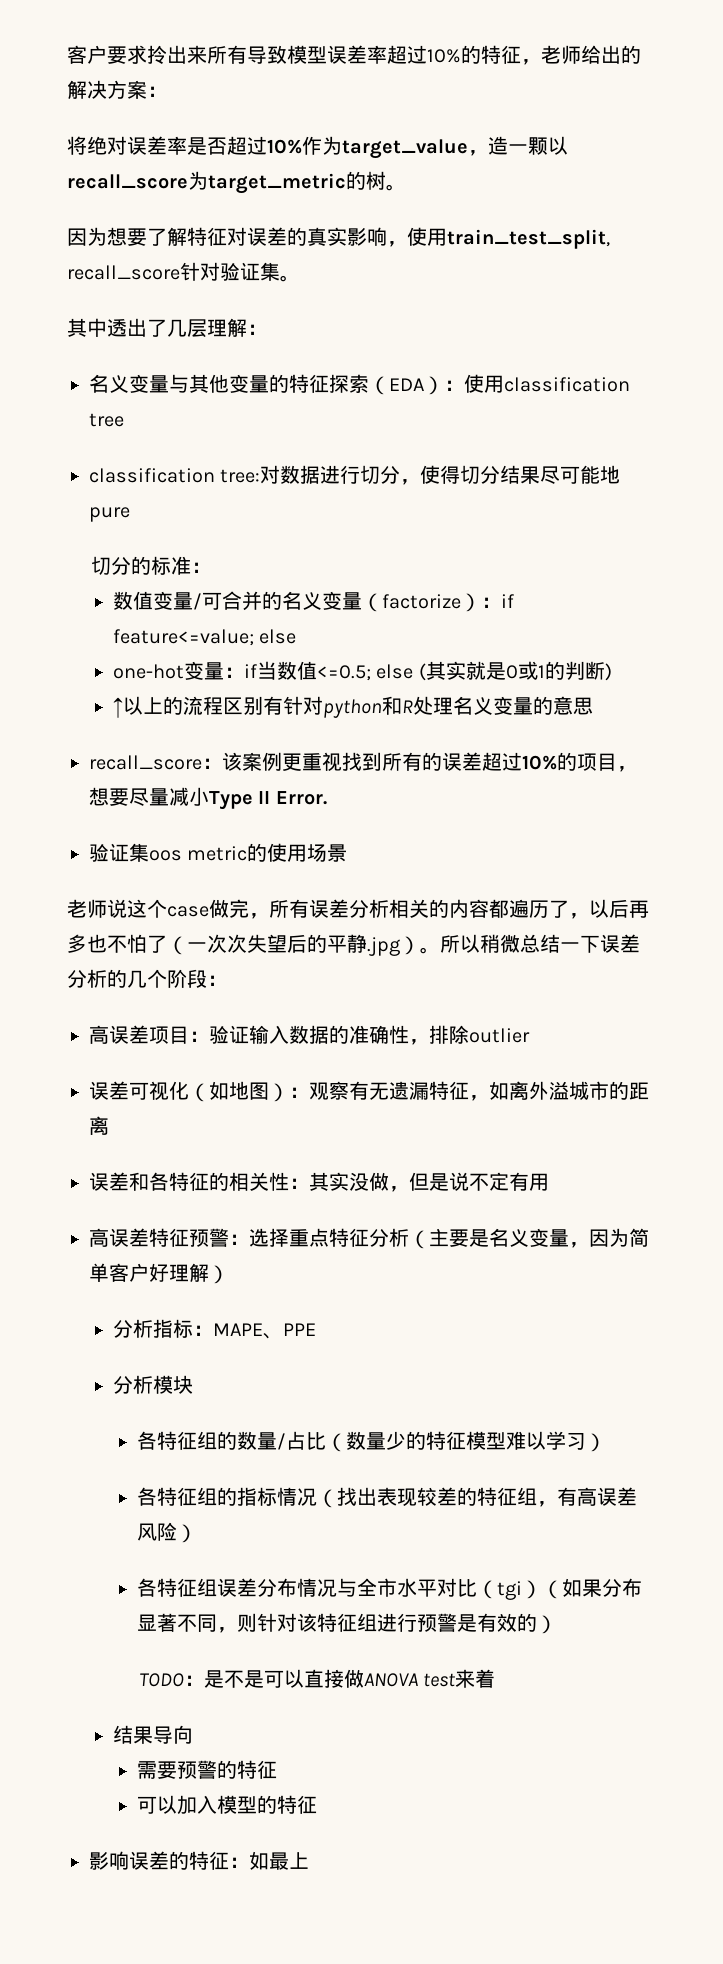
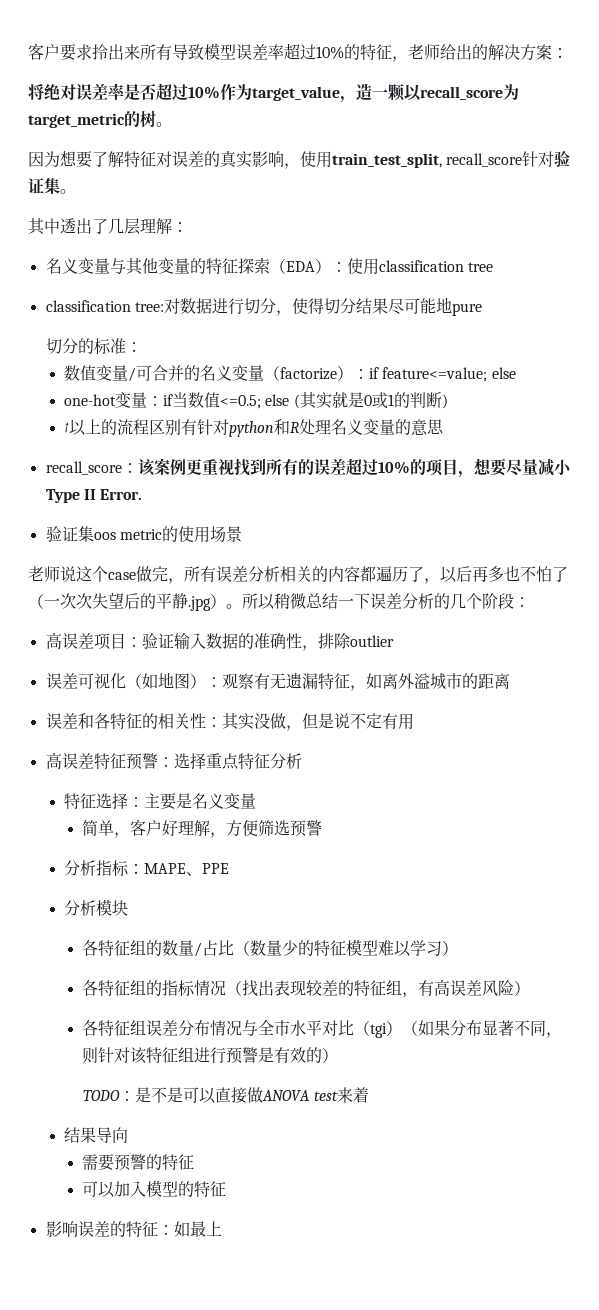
- 高误差特征预警：选择重点特征分析（主要是名义变量，因为简单客户好理解）
+ 高误差特征预警：选择重点特征分析
+ 特征选择：主要是名义变量
+ 简单，客户好理解，方便筛选预警

